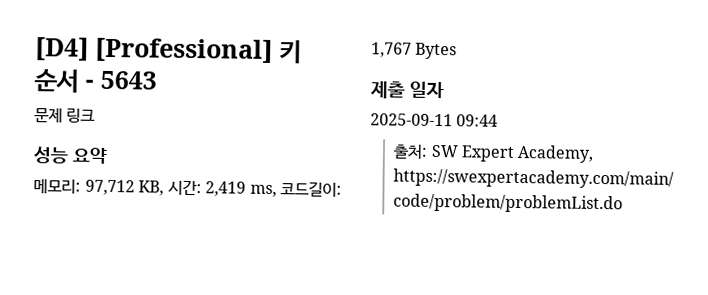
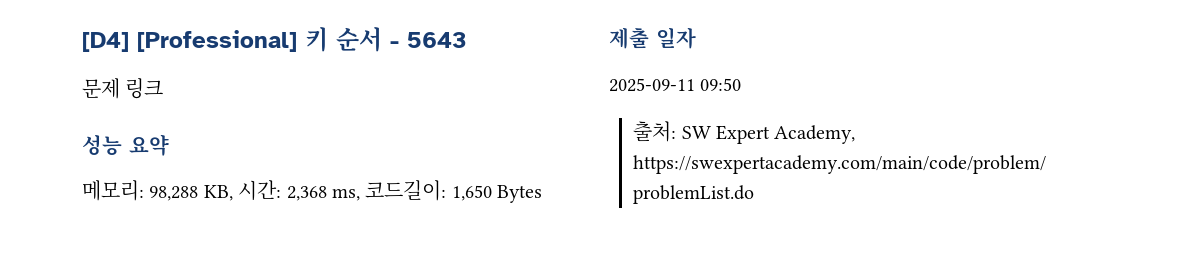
- 메모리: 97,712 KB, 시간: 2,419 ms, 코드길이: 1,767 Bytes
+ 메모리: 98,288 KB, 시간: 2,368 ms, 코드길이: 1,650 Bytes
- 2025-09-11 09:44
+ 2025-09-11 09:50

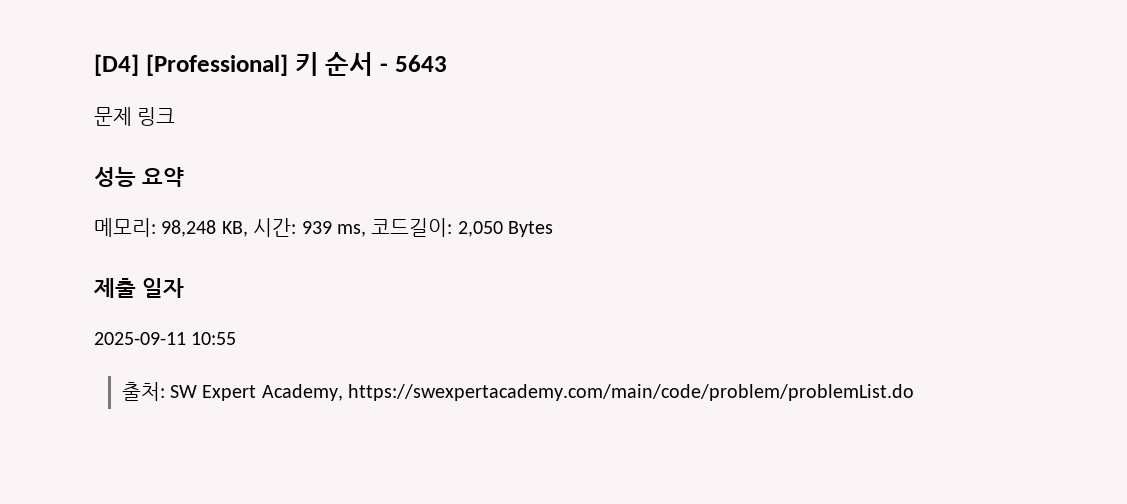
- 메모리: 98,288 KB, 시간: 2,368 ms, 코드길이: 1,650 Bytes
+ 메모리: 98,248 KB, 시간: 939 ms, 코드길이: 2,050 Bytes
- 2025-09-11 09:50
+ 2025-09-11 10:55

